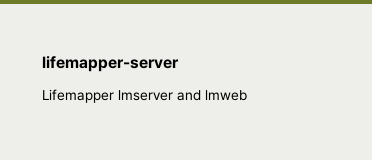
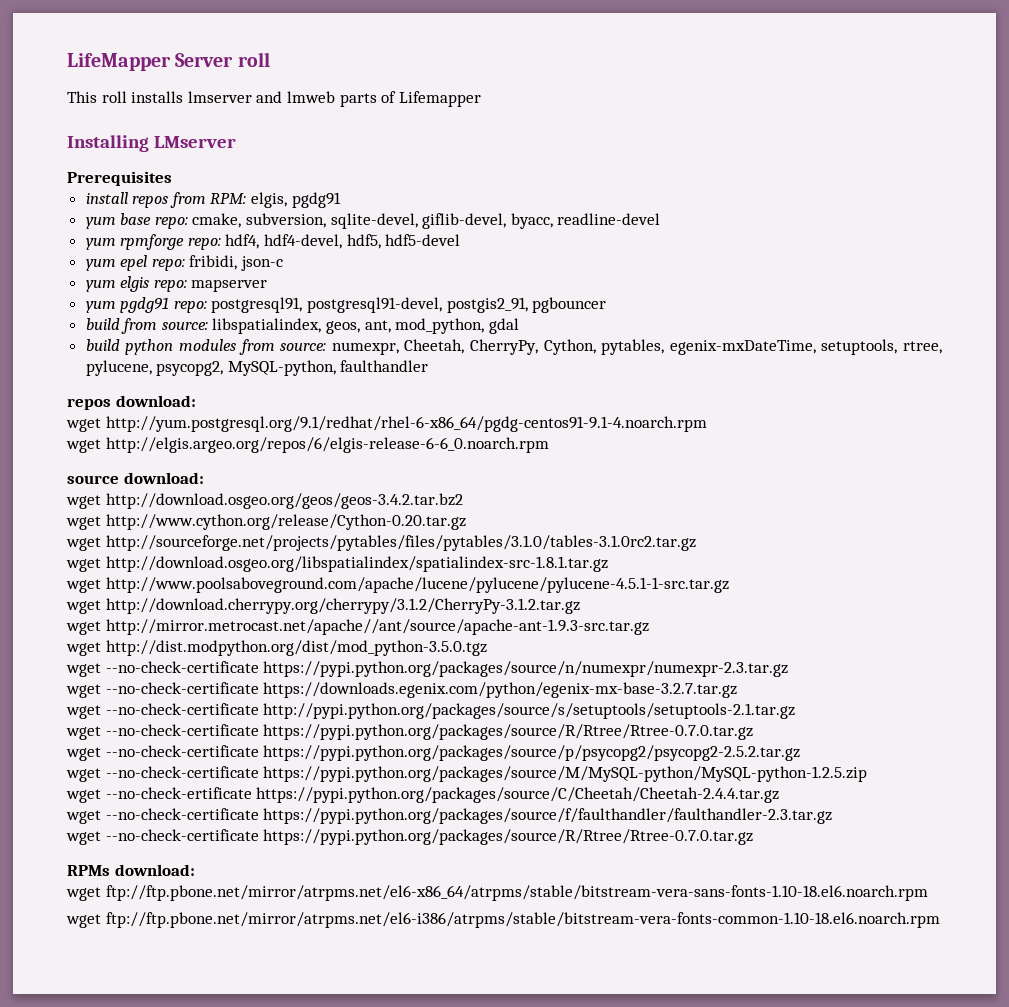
- lifemapper-server
- Lifemapper lmserver and lmweb
+ LifeMapper Server roll
+ This roll installs lmserver and lmweb parts of Lifemapper
+ Installing LMserver
+ Prerequisites
+ install repos from RPM: elgis, pgdg91
+ yum base repo: cmake, subversion, sqlite-devel, giflib-devel, byacc, readline-devel
+ yum rpmforge repo: hdf4, hdf4-devel, hdf5, hdf5-devel
+ yum epel repo: fribidi, json-c
+ yum elgis repo: mapserver
+ yum pgdg91 repo: postgresql91, postgresql91-devel, postgis2_91, pgbouncer
+ build from source: libspatialindex, geos, ant, mod_python, gdal
+ build python modules from source: numexpr, Cheetah, CherryPy, Cython, pytables, egenix-mxDateTime, setuptools, rtree, pylucene, psycopg2, MySQL-python, faulthandler
+ repos download:
+ wget http://yum.postgresql.org/9.1/redhat/rhel-6-x86_64/pgdg-centos91-9.1-4.noarch.rpm
+ wget http://elgis.argeo.org/repos/6/elgis-release-6-6_0.noarch.rpm
+ source download:
+ wget http://download.osgeo.org/geos/geos-3.4.2.tar.bz2
+ wget http://www.cython.org/release/Cython-0.20.tar.gz
+ wget http://sourceforge.net/projects/pytables/files/pytables/3.1.0/tables-3.1.0rc2.tar.gz
+ wget http://download.osgeo.org/libspatialindex/spatialindex-src-1.8.1.tar.gz
+ wget http://www.poolsaboveground.com/apache/lucene/pylucene/pylucene-4.5.1-1-src.tar.gz
+ wget http://download.cherrypy.org/cherrypy/3.1.2/CherryPy-3.1.2.tar.gz
+ wget http://mirror.metrocast.net/apache//ant/source/apache-ant-1.9.3-src.tar.gz
+ wget http://dist.modpython.org/dist/mod_python-3.5.0.tgz
+ wget --no-check-certificate https://pypi.python.org/packages/source/n/numexpr/numexpr-2.3.tar.gz
+ wget --no-check-certificate https://downloads.egenix.com/python/egenix-mx-base-3.2.7.tar.gz
+ wget --no-check-certificate http://pypi.python.org/packages/source/s/setuptools/setuptools-2.1.tar.gz
+ wget --no-check-certificate https://pypi.python.org/packages/source/R/Rtree/Rtree-0.7.0.tar.gz
+ wget --no-check-certificate https://pypi.python.org/packages/source/p/psycopg2/psycopg2-2.5.2.tar.gz
+ wget --no-check-certificate https://pypi.python.org/packages/source/M/MySQL-python/MySQL-python-1.2.5.zip
+ wget --no-check-ertificate https://pypi.python.org/packages/source/C/Cheetah/Cheetah-2.4.4.tar.gz
+ wget --no-check-certificate https://pypi.python.org/packages/source/f/faulthandler/faulthandler-2.3.tar.gz
+ wget --no-check-certificate https://pypi.python.org/packages/source/R/Rtree/Rtree-0.7.0.tar.gz
+ RPMs download:
+ wget ftp://ftp.pbone.net/mirror/atrpms.net/el6-x86_64/atrpms/stable/bitstream-vera-sans-fonts-1.10-18.el6.noarch.rpm
+ wget ftp://ftp.pbone.net/mirror/atrpms.net/el6-i386/atrpms/stable/bitstream-vera-fonts-common-1.10-18.el6.noarch.rpm

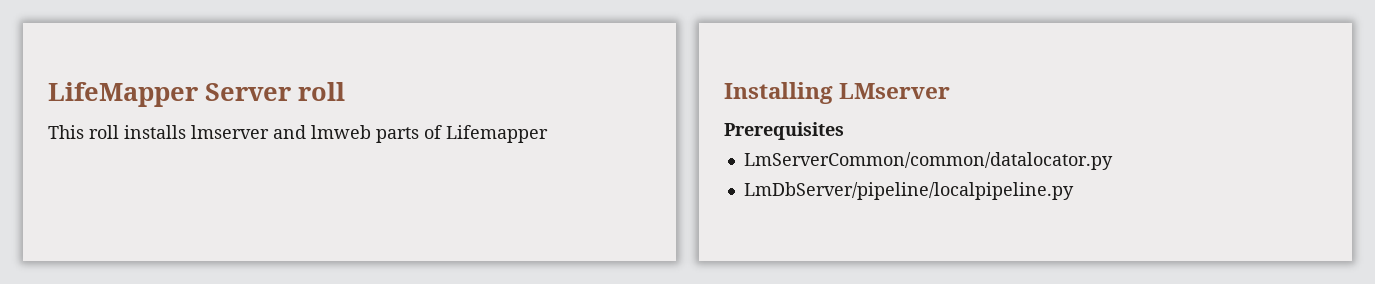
- install repos from RPM: elgis, pgdg91
- yum base repo: cmake, subversion, sqlite-devel, giflib-devel, byacc, readline-devel
- yum rpmforge repo: hdf4, hdf4-devel, hdf5, hdf5-devel
- yum epel repo: fribidi, json-c
- yum elgis repo: mapserver
- yum pgdg91 repo: postgresql91, postgresql91-devel, postgis2_91, pgbouncer
- build from source: libspatialindex, geos, ant, mod_python, gdal
- build python modules from source: numexpr, Cheetah, CherryPy, Cython, pytables, egenix-mxDateTime, setuptools, rtree, pylucene, psycopg2, MySQL-python, faulthandler
- repos download:
- wget http://yum.postgresql.org/9.1/redhat/rhel-6-x86_64/pgdg-centos91-9.1-4.noarch.rpm
- wget http://elgis.argeo.org/repos/6/elgis-release-6-6_0.noarch.rpm
- source download:
- wget http://download.osgeo.org/geos/geos-3.4.2.tar.bz2
- wget http://www.cython.org/release/Cython-0.20.tar.gz
- wget http://sourceforge.net/projects/pytables/files/pytables/3.1.0/tables-3.1.0rc2.tar.gz
- wget http://download.osgeo.org/libspatialindex/spatialindex-src-1.8.1.tar.gz
- wget http://www.poolsaboveground.com/apache/lucene/pylucene/pylucene-4.5.1-1-src.tar.gz
- wget http://download.cherrypy.org/cherrypy/3.1.2/CherryPy-3.1.2.tar.gz
- wget http://mirror.metrocast.net/apache//ant/source/apache-ant-1.9.3-src.tar.gz
- wget http://dist.modpython.org/dist/mod_python-3.5.0.tgz
- wget --no-check-certificate https://pypi.python.org/packages/source/n/numexpr/numexpr-2.3.tar.gz
- wget --no-check-certificate https://downloads.egenix.com/python/egenix-mx-base-3.2.7.tar.gz
- wget --no-check-certificate http://pypi.python.org/packages/source/s/setuptools/setuptools-2.1.tar.gz
- wget --no-check-certificate https://pypi.python.org/packages/source/R/Rtree/Rtree-0.7.0.tar.gz
- wget --no-check-certificate https://pypi.python.org/packages/source/p/psycopg2/psycopg2-2.5.2.tar.gz
- wget --no-check-certificate https://pypi.python.org/packages/source/M/MySQL-python/MySQL-python-1.2.5.zip
- wget --no-check-ertificate https://pypi.python.org/packages/source/C/Cheetah/Cheetah-2.4.4.tar.gz
- wget --no-check-certificate https://pypi.python.org/packages/source/f/faulthandler/faulthandler-2.3.tar.gz
- wget --no-check-certificate https://pypi.python.org/packages/source/R/Rtree/Rtree-0.7.0.tar.gz
- RPMs download:
- wget ftp://ftp.pbone.net/mirror/atrpms.net/el6-x86_64/atrpms/stable/bitstream-vera-sans-fonts-1.10-18.el6.noarch.rpm
- wget ftp://ftp.pbone.net/mirror/atrpms.net/el6-i386/atrpms/stable/bitstream-vera-fonts-common-1.10-18.el6.noarch.rpm
+ LmServerCommon/common/datalocator.py
+ LmDbServer/pipeline/localpipeline.py

